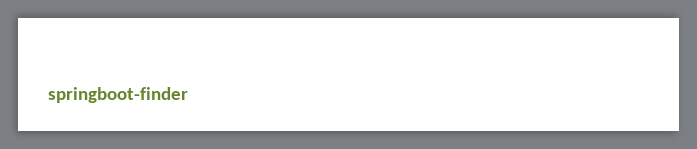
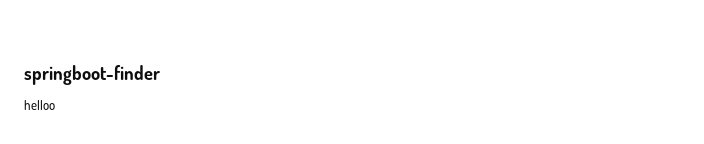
+ helloo

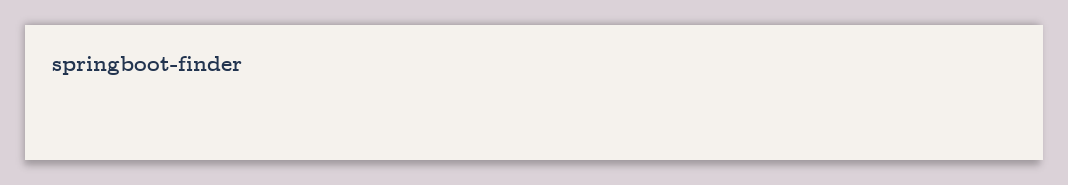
- helloo

